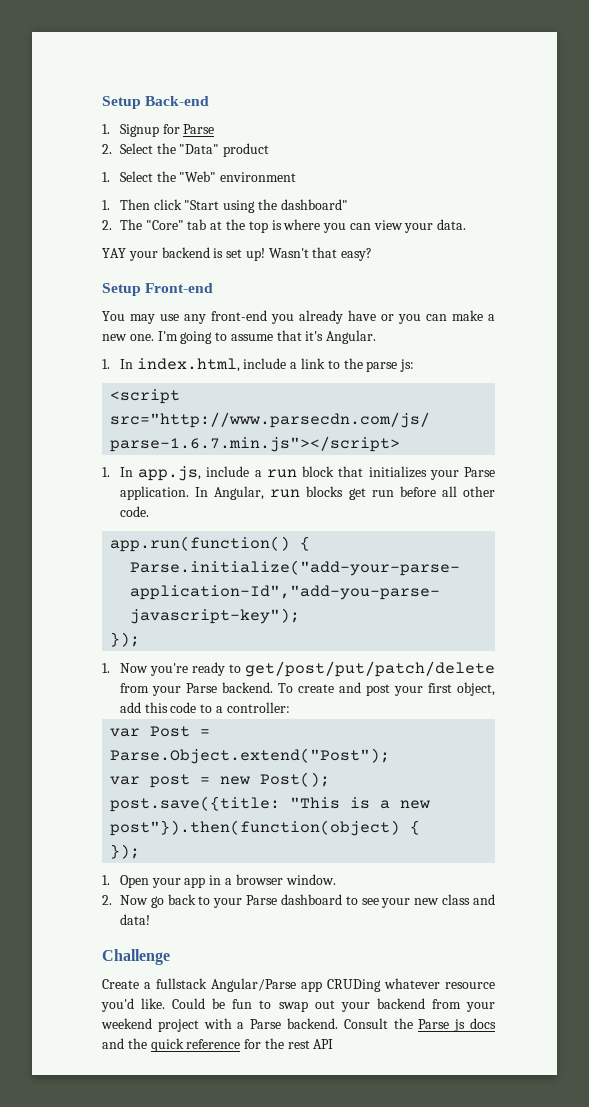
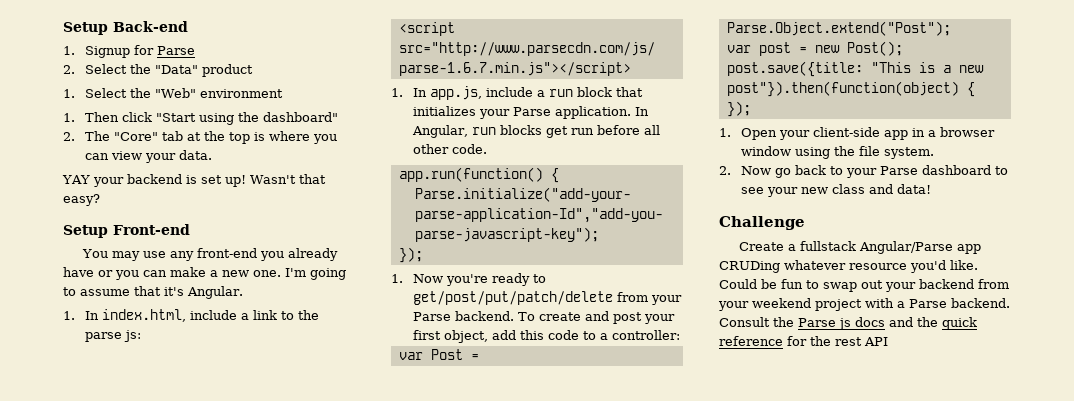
- 1. Open your app in a browser window.
+ 1. Open your client-side app in a browser window using the file system.

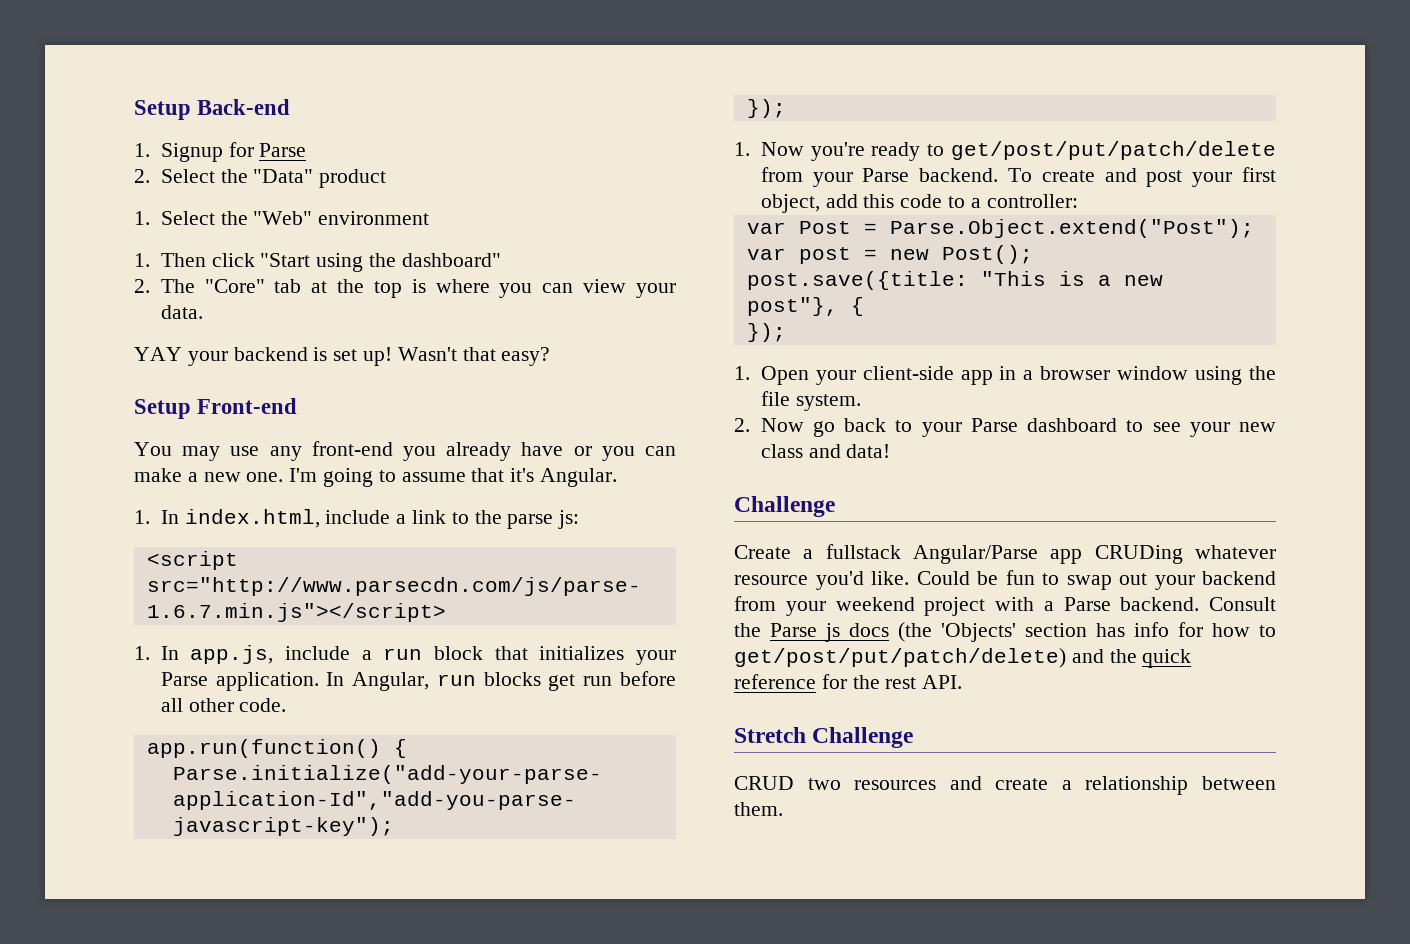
- post.save({title: "This is a new post"}).then(function(object) {
+ post.save({title: "This is a new post"}, {
- Consult the Parse js docs and the quick reference for the rest API
+ Consult the Parse js docs (the 'Objects' section has info for how to get/post/put/patch/delete) and the quick reference for the rest API.
+ Stretch Challenge
+ CRUD two resources and create a relationship between them.

